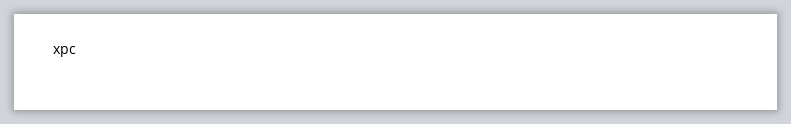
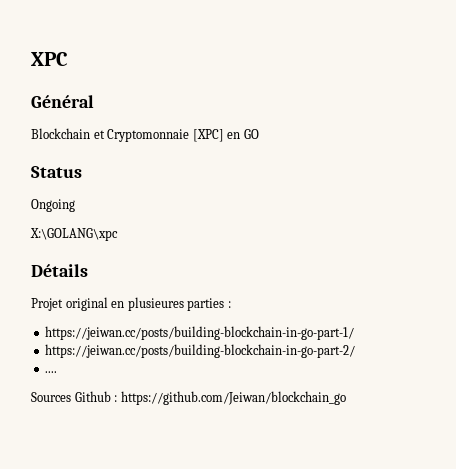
- xpc
+ XPC
+ Général
+ Blockchain et Cryptomonnaie [XPC] en GO
+ Status
+ Ongoing
+ X:\GOLANG\xpc
+ Détails
+ Projet original en plusieures parties :
+ https://jeiwan.cc/posts/building-blockchain-in-go-part-1/
+ https://jeiwan.cc/posts/building-blockchain-in-go-part-2/
+ ....
+ Sources Github : https://github.com/Jeiwan/blockchain_go

